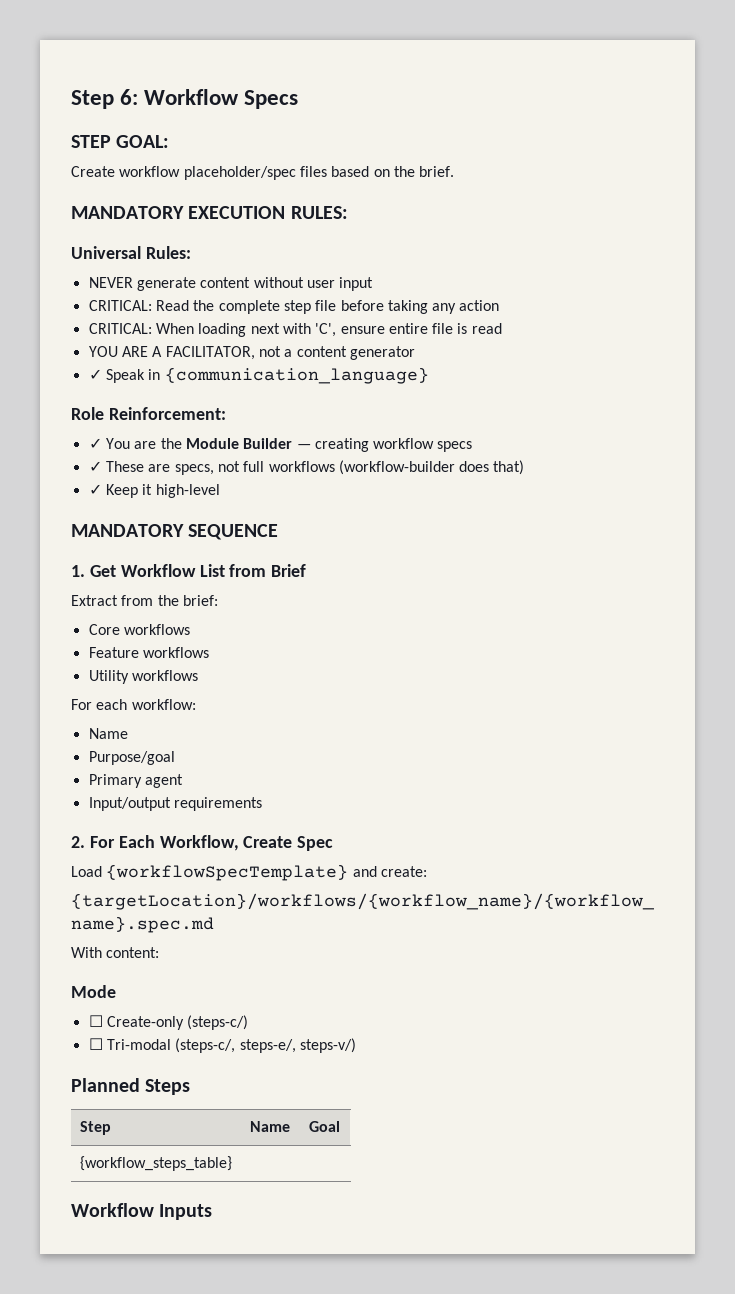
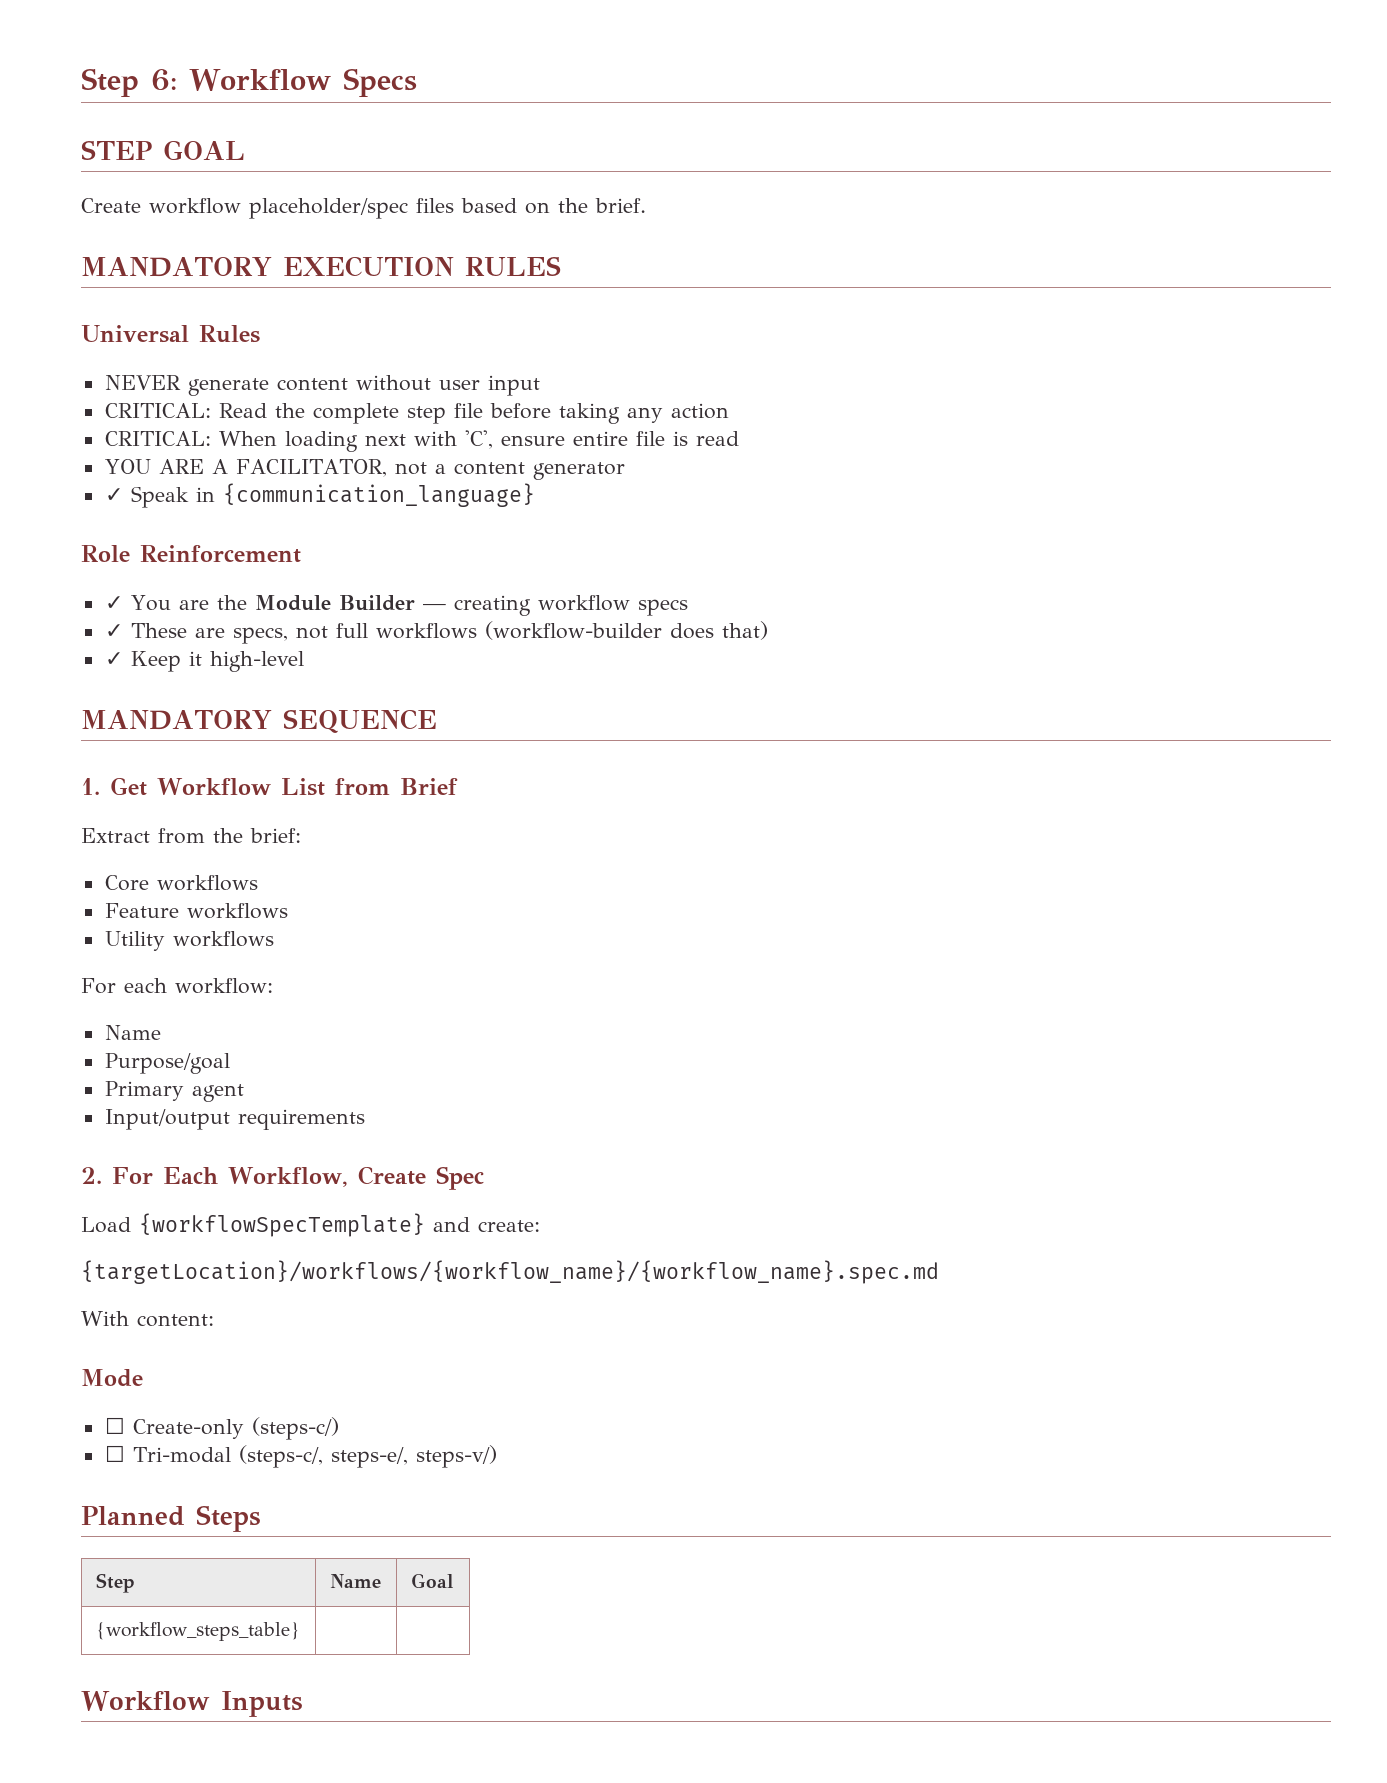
- STEP GOAL:
+ STEP GOAL
- MANDATORY EXECUTION RULES:
+ MANDATORY EXECUTION RULES
- Universal Rules:
+ Universal Rules
- Role Reinforcement:
+ Role Reinforcement

